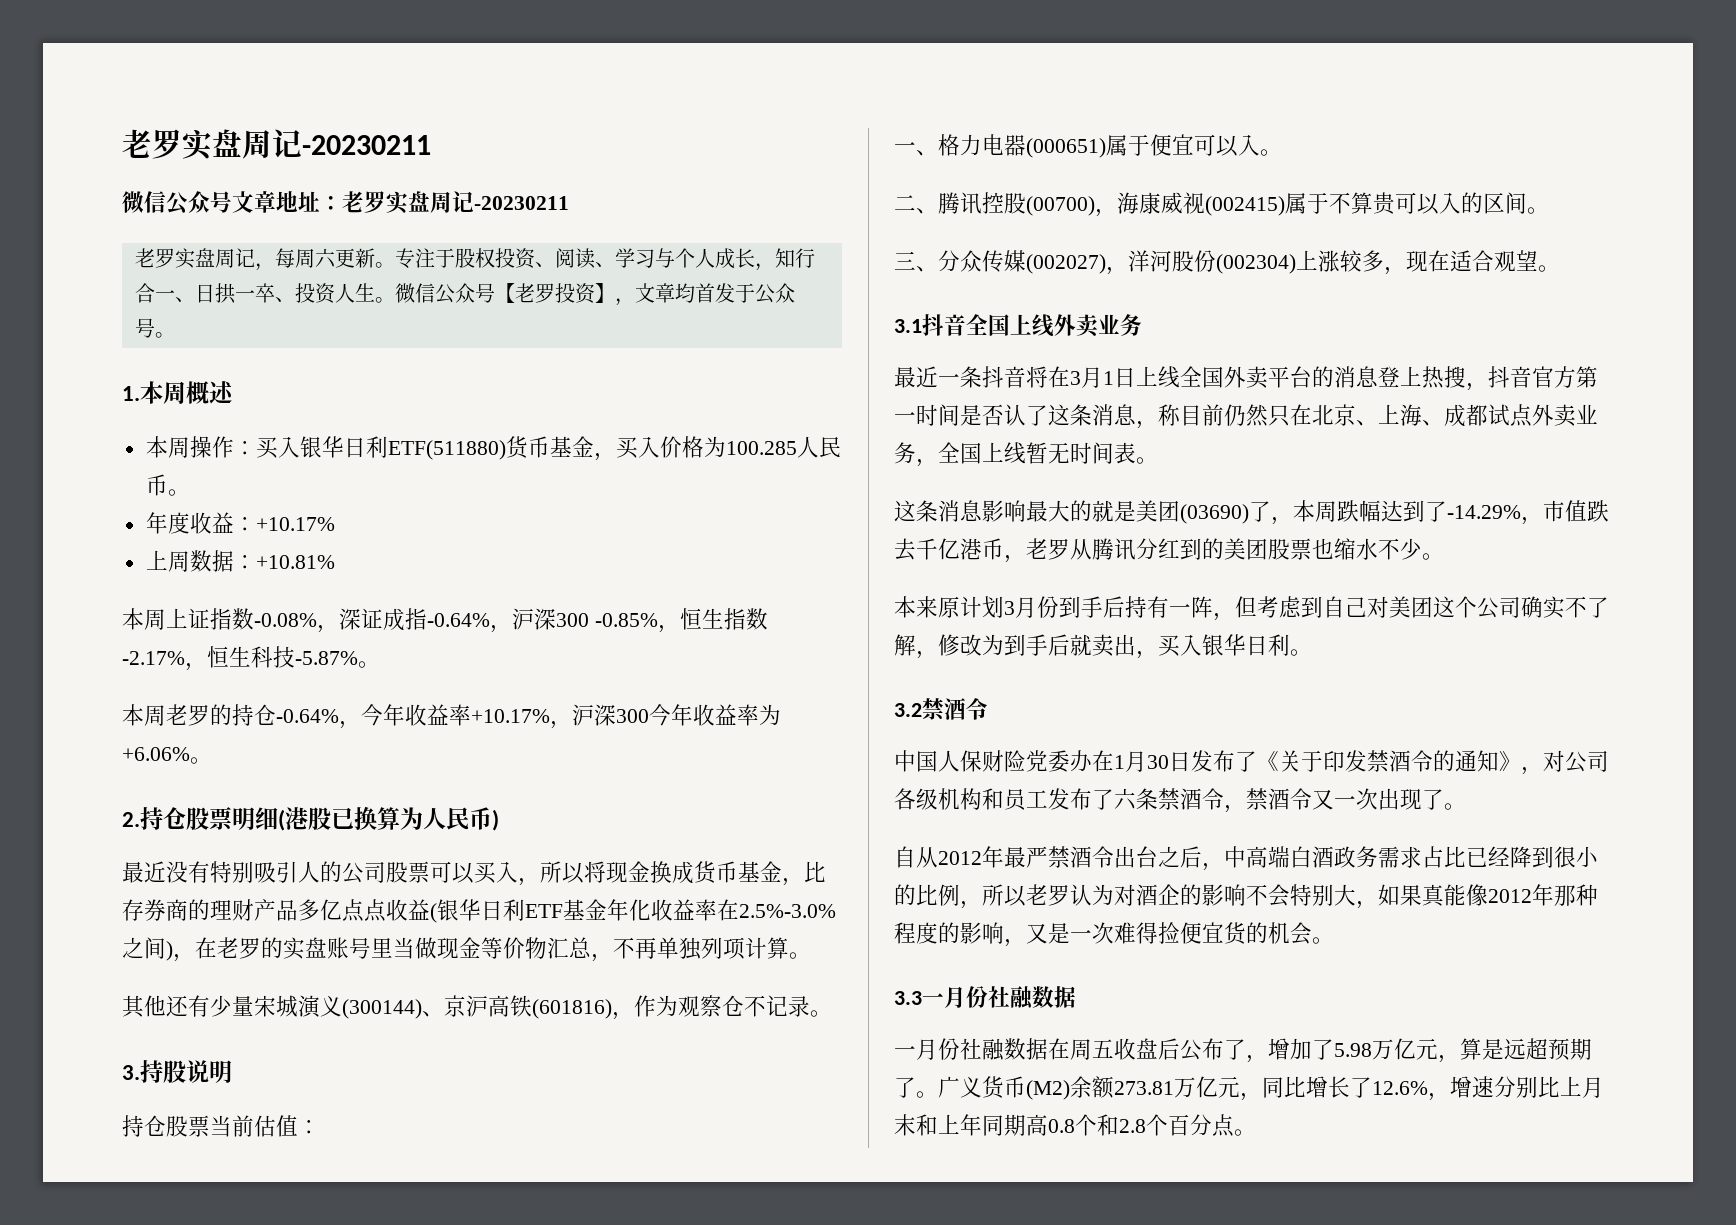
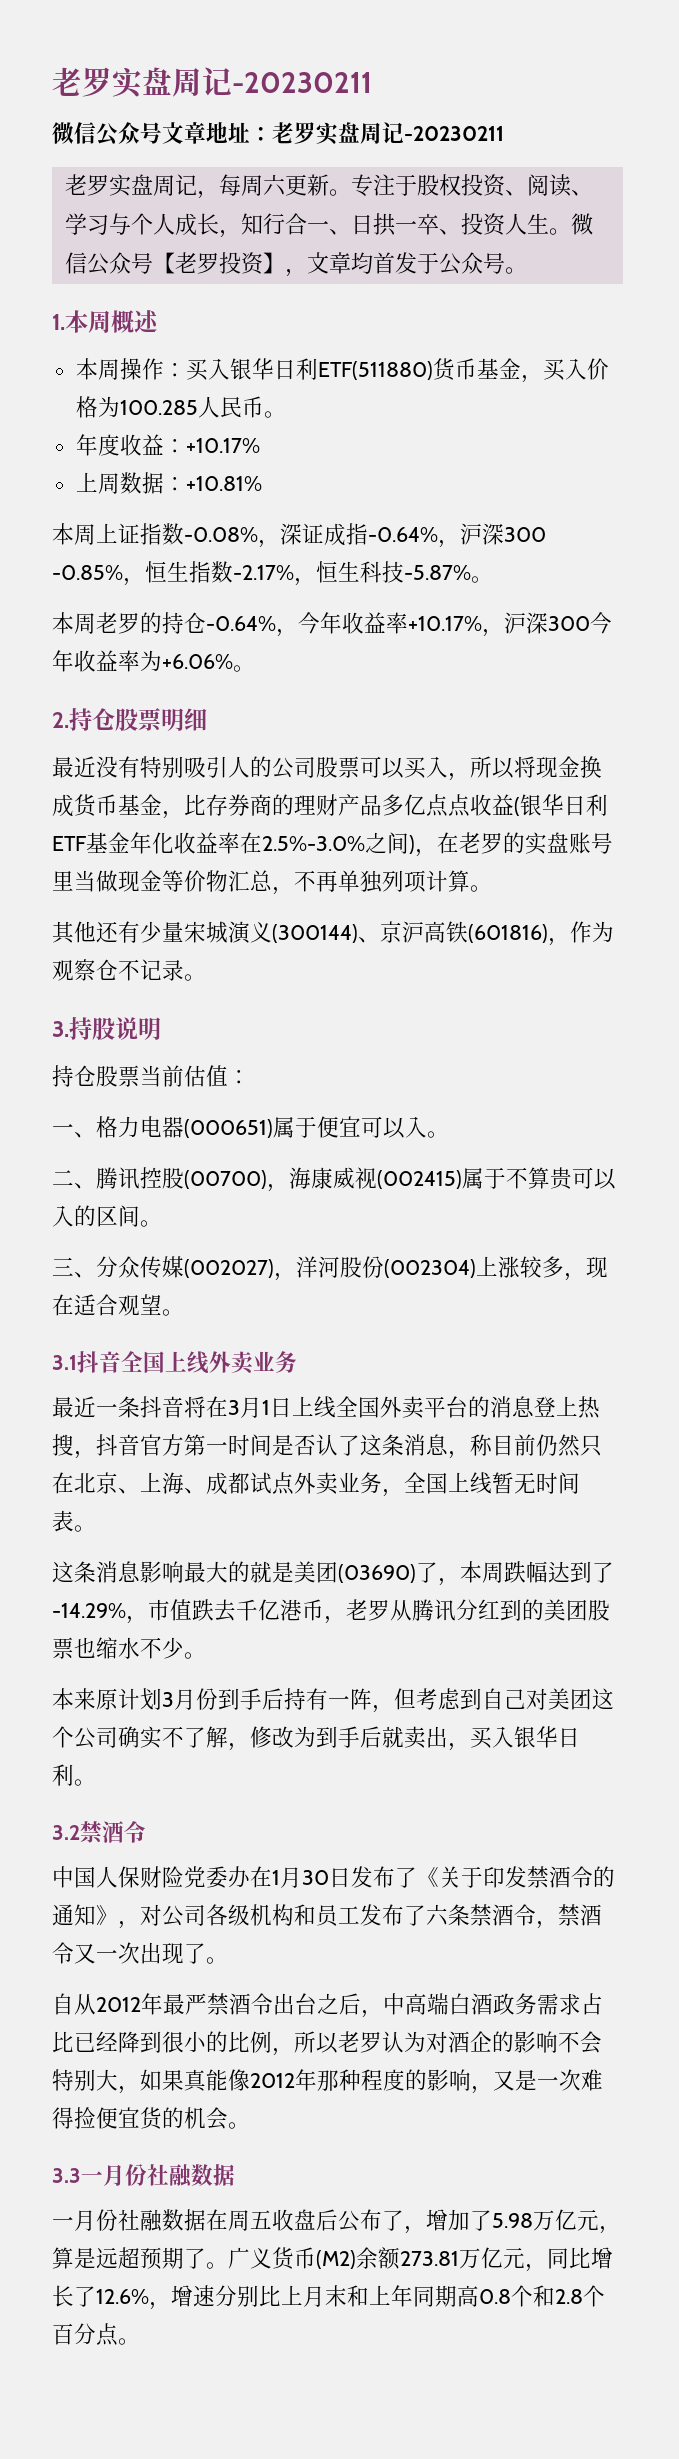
- 2.持仓股票明细(港股已换算为人民币)
+ 2.持仓股票明细

